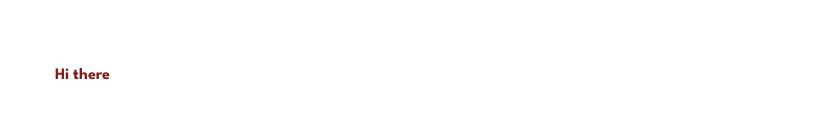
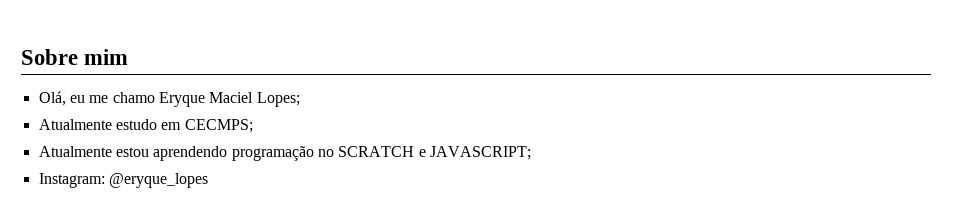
- Hi there
+ Sobre mim
+ Olá, eu me chamo Eryque Maciel Lopes;
+ Atualmente estudo em CECMPS;
+ Atualmente estou aprendendo programação no SCRATCH e JAVASCRIPT;
+ Instagram: @eryque_lopes

